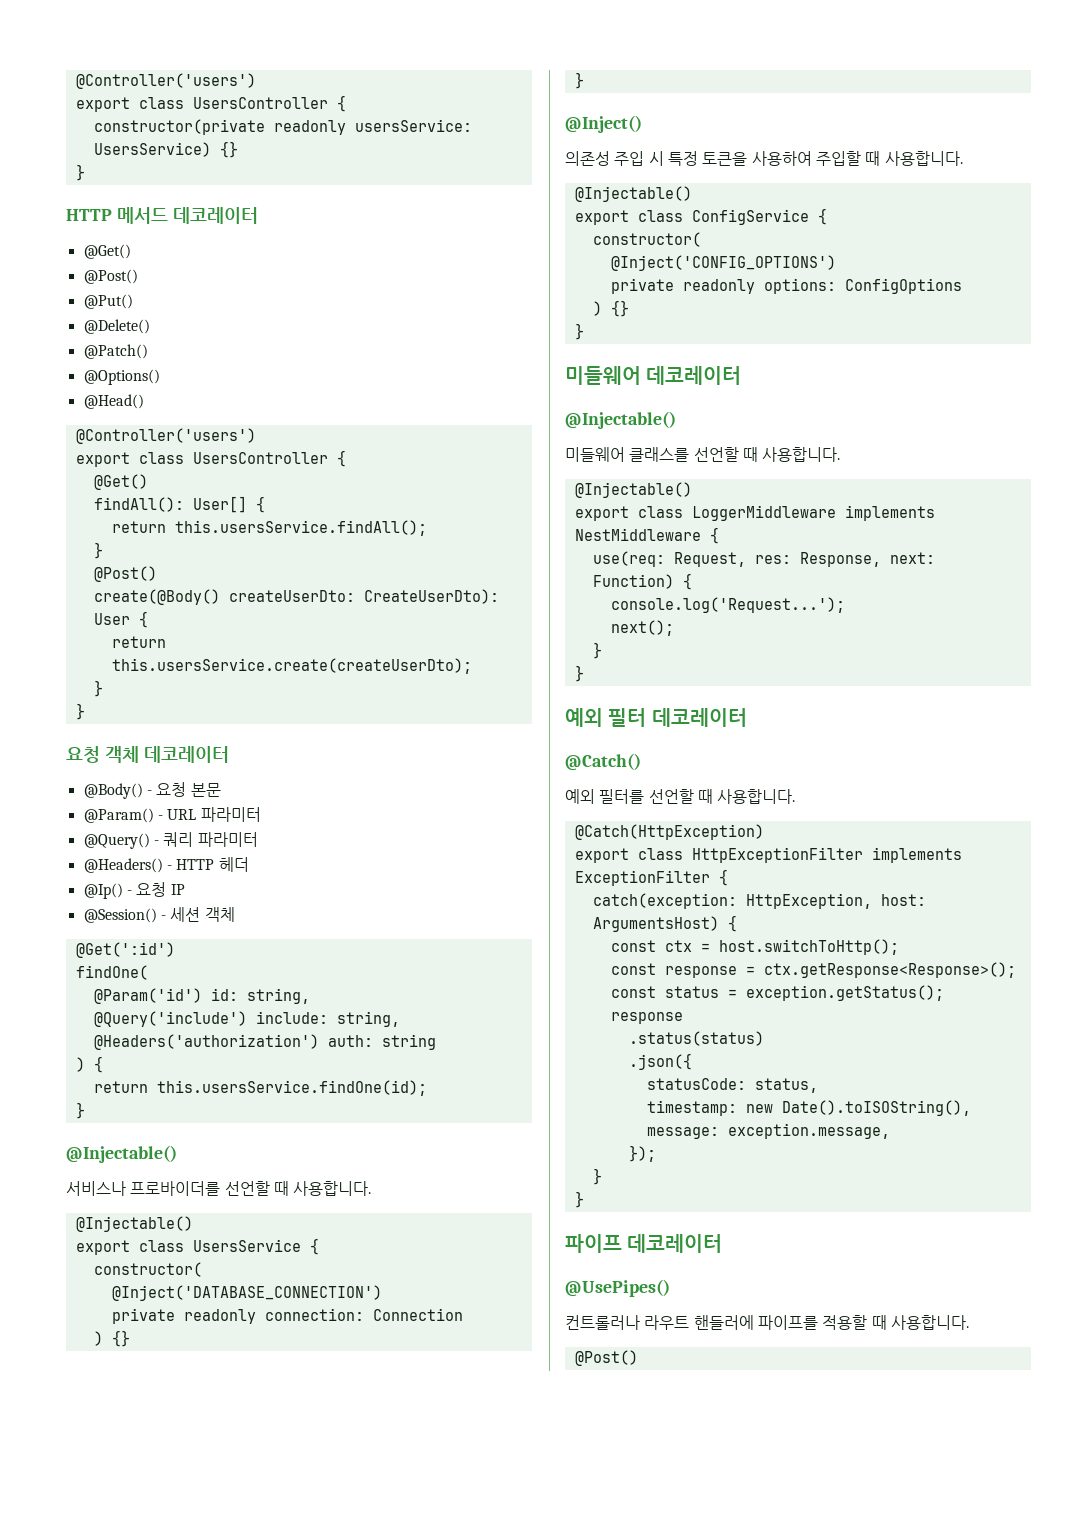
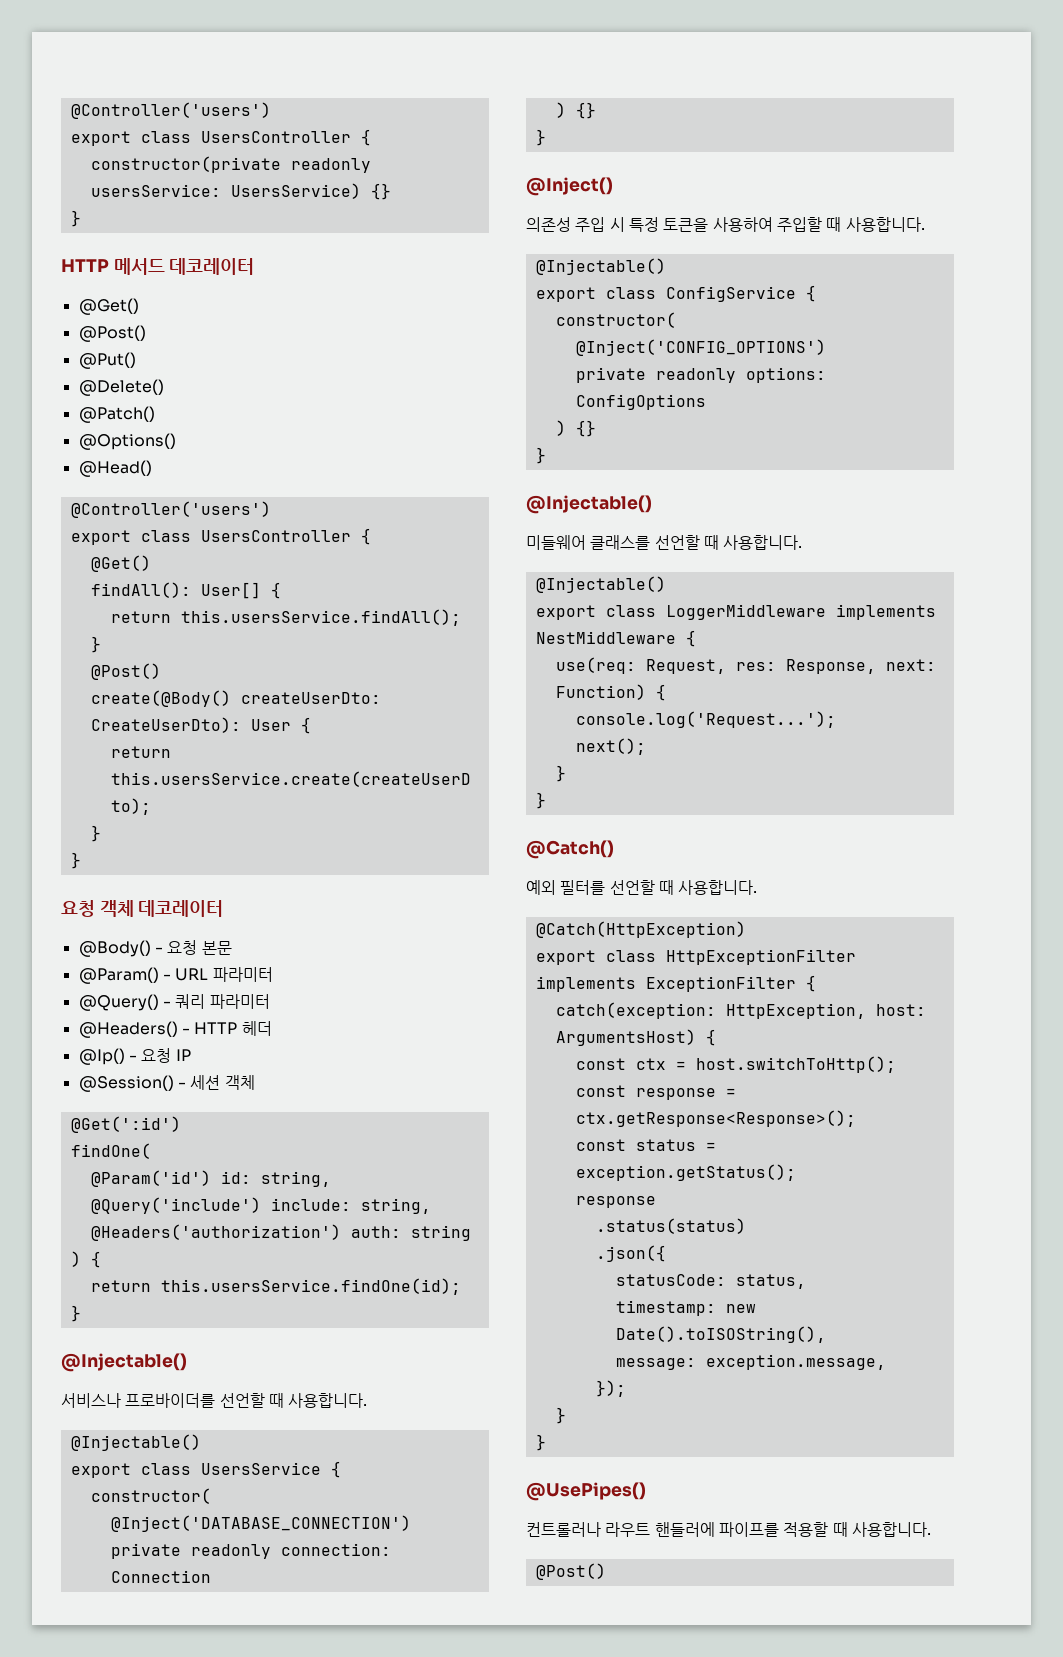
- 미들웨어 데코레이터
- 예외 필터 데코레이터
- 파이프 데코레이터

